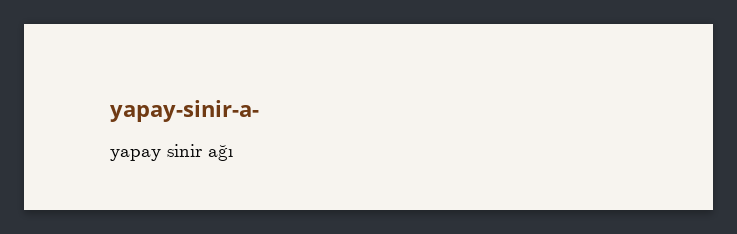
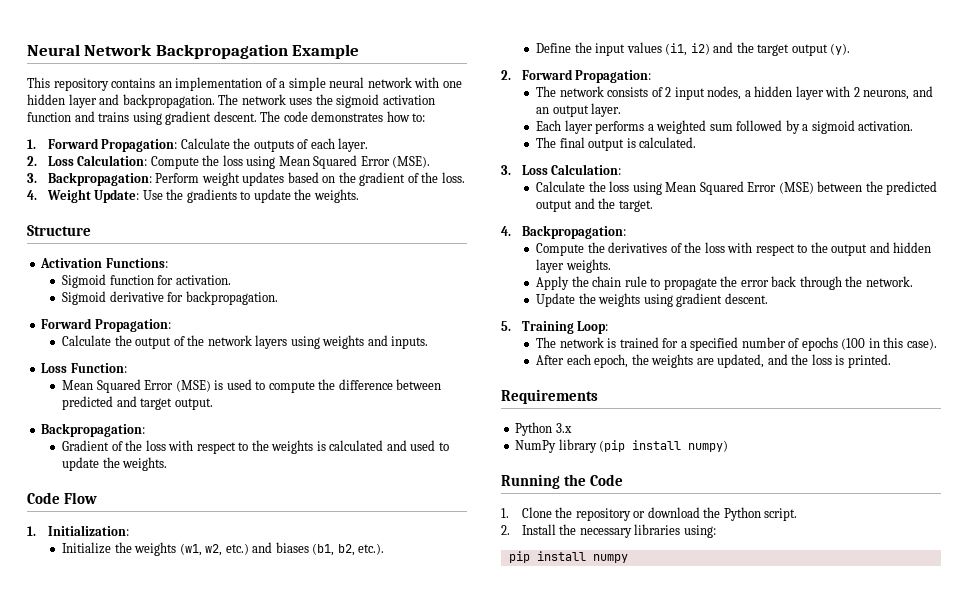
- yapay-sinir-a-
- yapay sinir ağı
+ Neural Network Backpropagation Example
+ This repository contains an implementation of a simple neural network with one hidden layer and backpropagation. The network uses the sigmoid activation function and trains using gradient descent. The code demonstrates how to:
+ 1. Forward Propagation: Calculate the outputs of each layer.
+ 2. Loss Calculation: Compute the loss using Mean Squared Error (MSE).
+ 3. Backpropagation: Perform weight updates based on the gradient of the loss.
+ 4. Weight Update: Use the gradients to update the weights.
+ Structure
+ Activation Functions:
+ Sigmoid function for activation.
+ Sigmoid derivative for backpropagation.
+ Forward Propagation:
+ Calculate the output of the network layers using weights and inputs.
+ Loss Function:
+ Mean Squared Error (MSE) is used to compute the difference between predicted and target output.
+ Backpropagation:
+ Gradient of the loss with respect to the weights is calculated and used to update the weights.
+ Code Flow
+ 1. Initialization:
+ Initialize the weights (w1, w2, etc.) and biases (b1, b2, etc.).
+ Define the input values (i1, i2) and the target output (y).
+ 2. Forward Propagation:
+ The network consists of 2 input nodes, a hidden layer with 2 neurons, and an output layer.
+ Each layer performs a weighted sum followed by a sigmoid activation.
+ The final output is calculated.
+ 3. Loss Calculation:
+ Calculate the loss using Mean Squared Error (MSE) between the predicted output and the target.
+ 4. Backpropagation:
+ Compute the derivatives of the loss with respect to the output and hidden layer weights.
+ Apply the chain rule to propagate the error back through the network.
+ Update the weights using gradient descent.
+ 5. Training Loop:
+ The network is trained for a specified number of epochs (100 in this case).
+ After each epoch, the weights are updated, and the loss is printed.
+ Requirements
+ Python 3.x
+ NumPy library (pip install numpy)
+ Running the Code
+ 1. Clone the repository or download the Python script.
+ 2. Install the necessary libraries using:
+ pip install numpy

